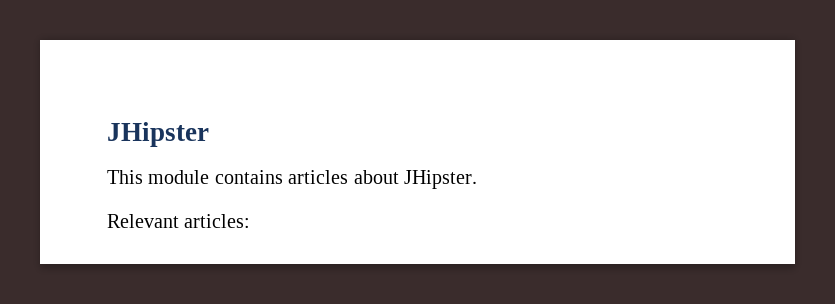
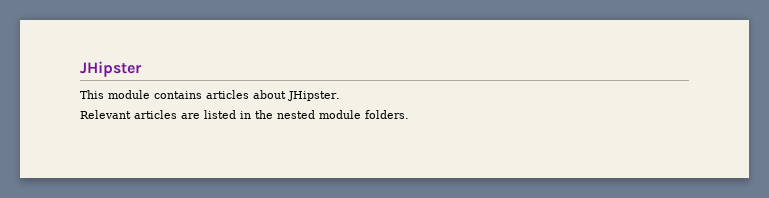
- Relevant articles:
+ Relevant articles are listed in the nested module folders.

